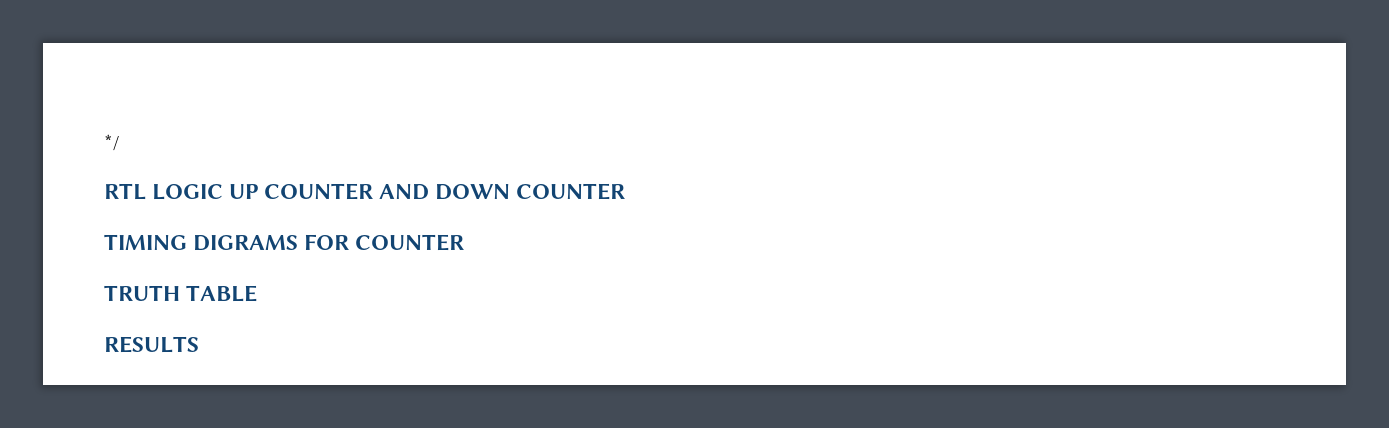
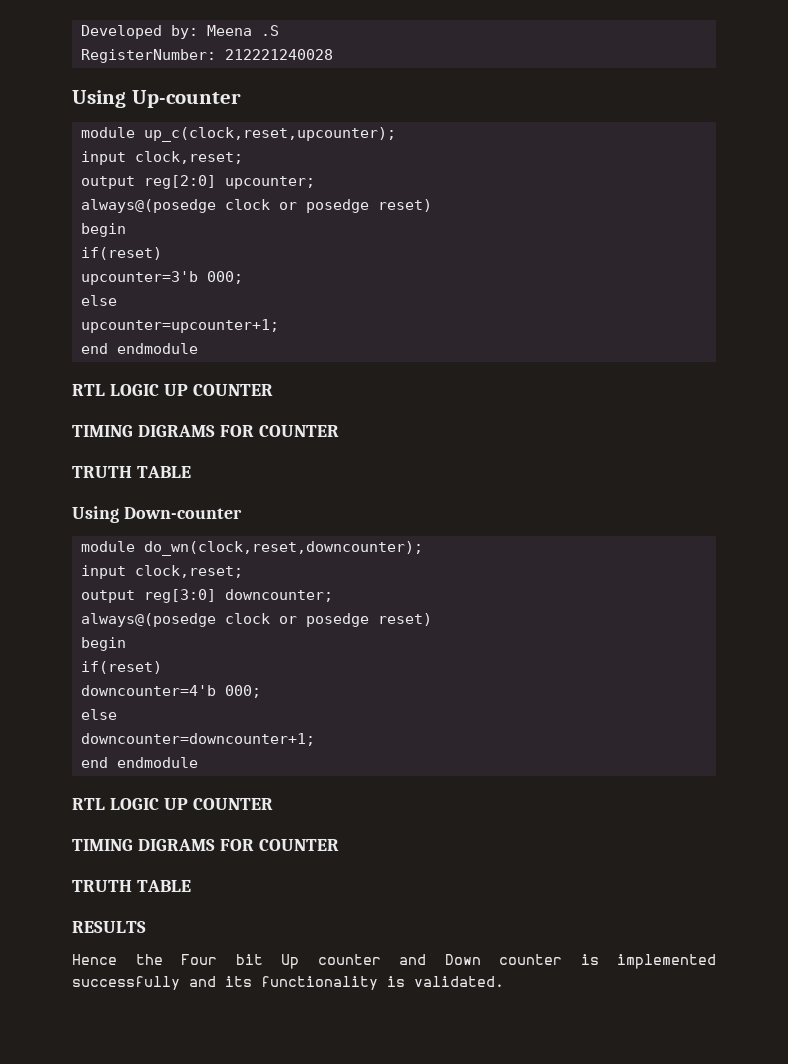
- */
- RTL LOGIC UP COUNTER AND DOWN COUNTER
+ Developed by: Meena .S
+ RegisterNumber: 212221240028
+ Using Up-counter
+ module up_c(clock,reset,upcounter);
+ input clock,reset;
+ output reg[2:0] upcounter;
+ always@(posedge clock or posedge reset)
+ begin
+ if(reset)
+ upcounter=3'b 000;
+ else
+ upcounter=upcounter+1;
+ end endmodule
+ RTL LOGIC UP COUNTER
+ TIMING DIGRAMS FOR COUNTER
+ TRUTH TABLE
+ Using Down-counter
+ module do_wn(clock,reset,downcounter);
+ input clock,reset;
+ output reg[3:0] downcounter;
+ always@(posedge clock or posedge reset)
+ begin
+ if(reset)
+ downcounter=4'b 000;
+ else
+ downcounter=downcounter+1;
+ end endmodule
+ RTL LOGIC UP COUNTER
+ Hence the Four bit Up counter and Down counter is implemented successfully and its functionality is validated.

